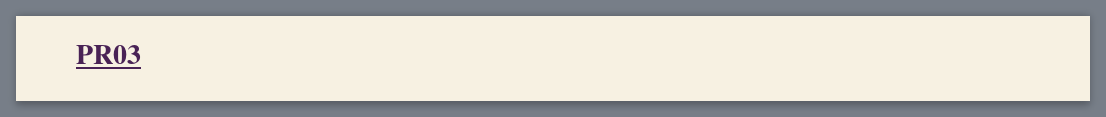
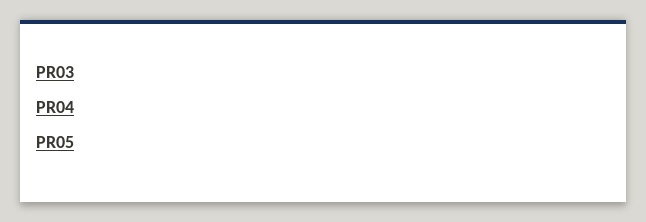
+ PR04
+ PR05

